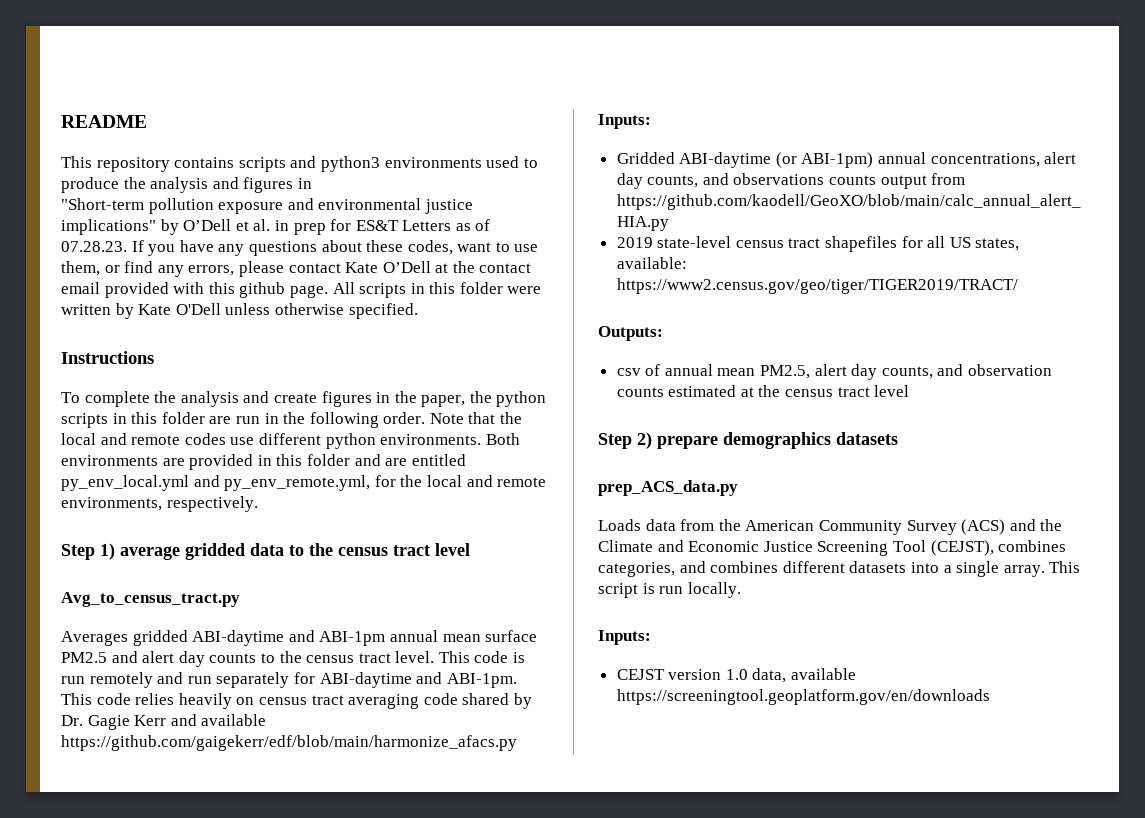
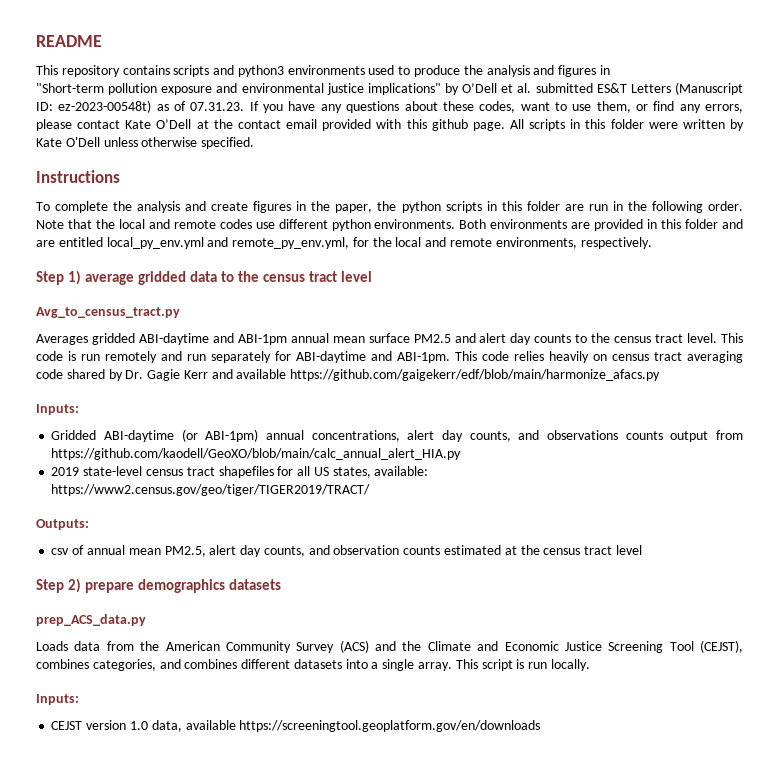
- "Short-term pollution exposure and environmental justice implications" by O’Dell et al. in prep for ES&T Letters as of 07.28.23. If you have any questions about these codes, want to use them, or find any errors, please contact Kate O’Dell at the contact email provided with this github page.
+ "Short-term pollution exposure and environmental justice implications" by O’Dell et al. submitted ES&T Letters (Manuscript ID: ez-2023-00548t) as of 07.31.23. If you have any questions about these codes, want to use them, or find any errors, please contact Kate O’Dell at the contact email provided with this github page.
- Both environments are provided in this folder and are entitled py_env_local.yml and py_env_remote.yml, for the local and remote environments, respectively.
+ Both environments are provided in this folder and are entitled local_py_env.yml and remote_py_env.yml, for the local and remote environments, respectively.

